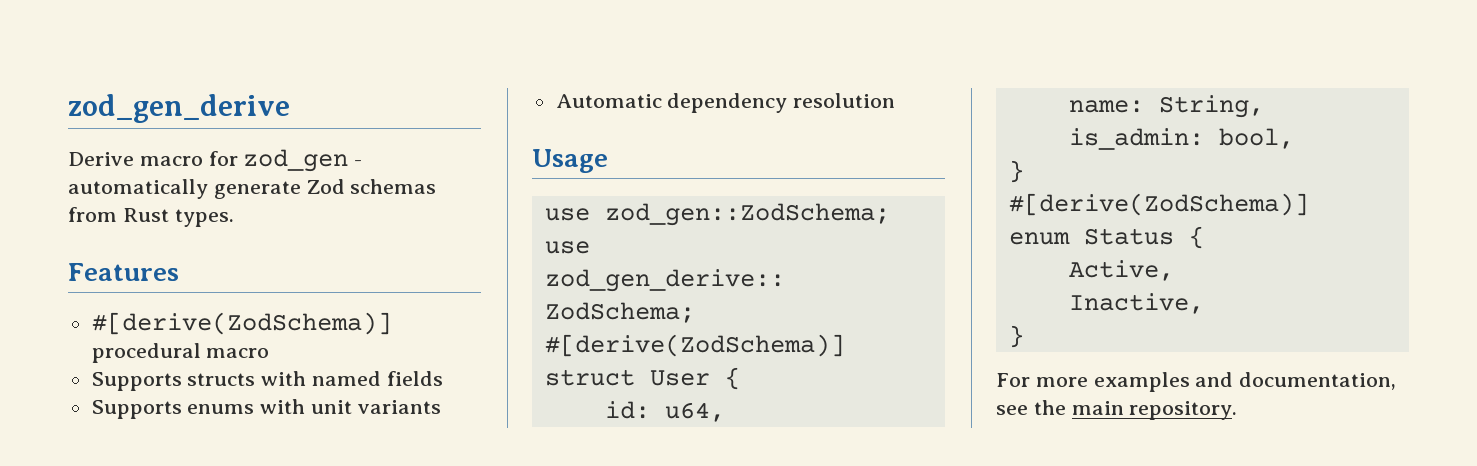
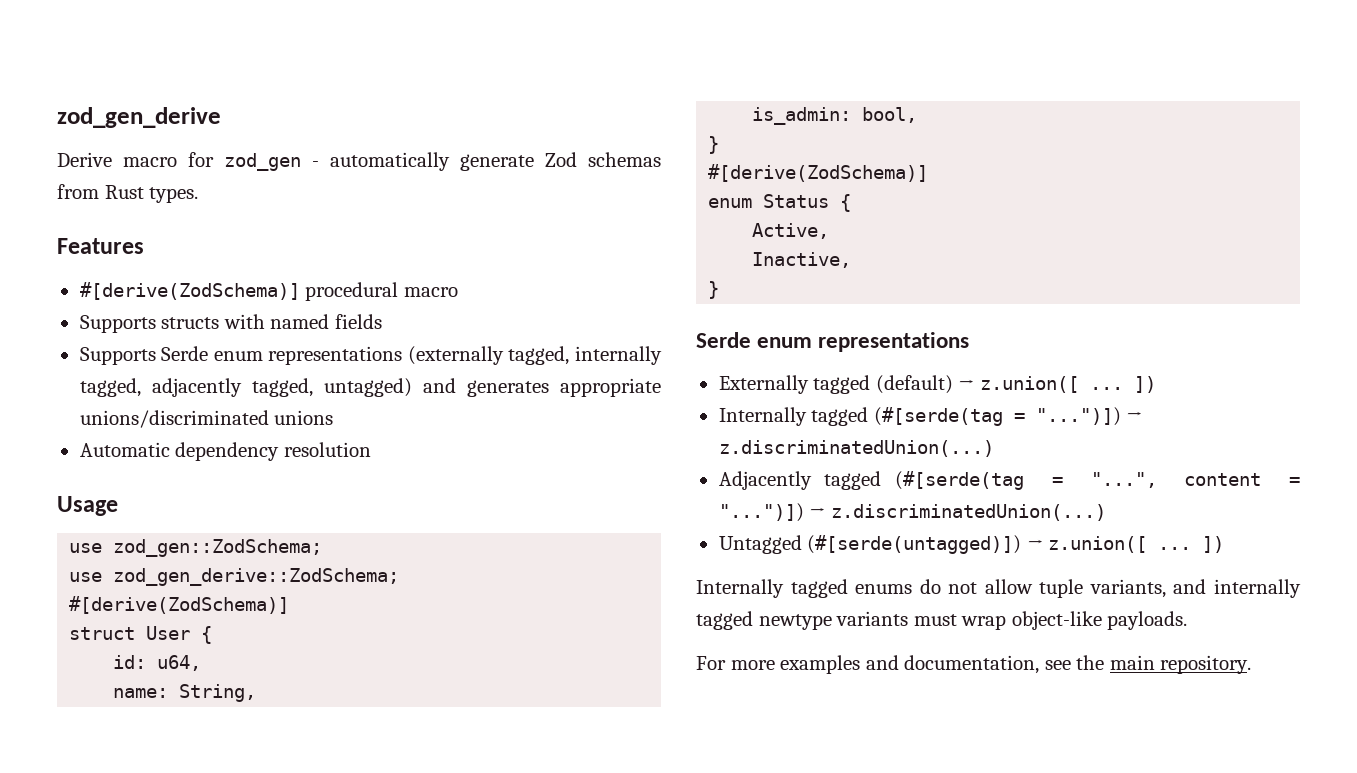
- Supports enums with unit variants
+ Supports Serde enum representations (externally tagged, internally tagged, adjacently tagged, untagged) and generates appropriate unions/discriminated unions
  Inactive,
  }
+ Serde enum representations
+ Externally tagged (default) → z.union([ ... ])
+ Internally tagged (#[serde(tag = "...")]) → z.discriminatedUnion(...)
+ Adjacently tagged (#[serde(tag = "...", content = "...")]) → z.discriminatedUnion(...)
+ Untagged (#[serde(untagged)]) → z.union([ ... ])
+ Internally tagged enums do not allow tuple variants, and internally tagged newtype variants must wrap object-like payloads.

